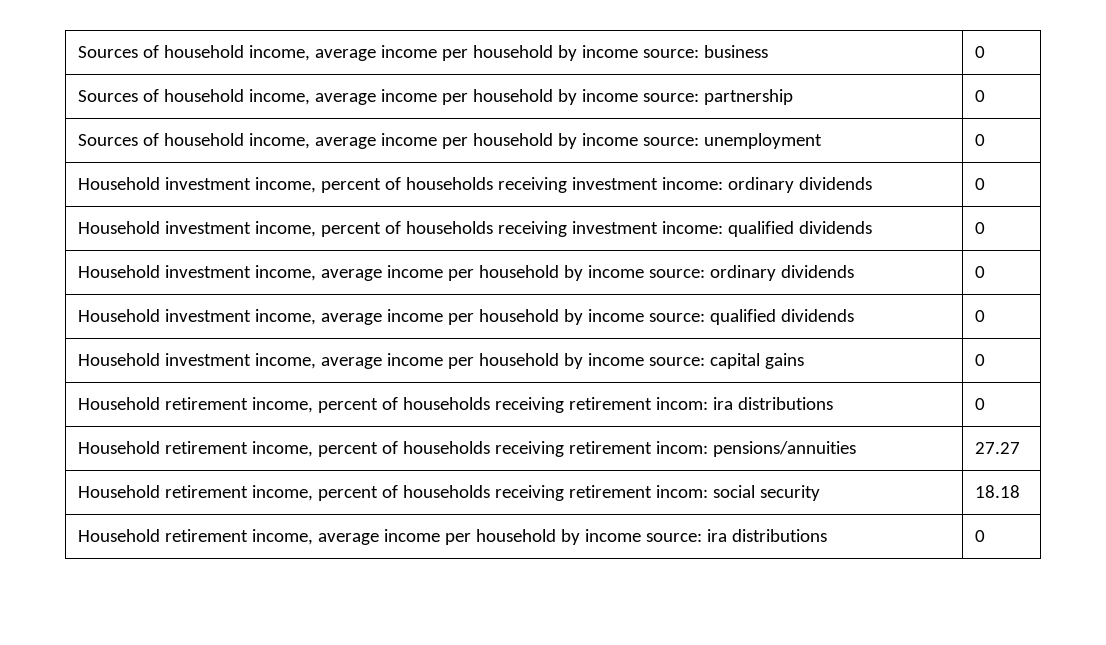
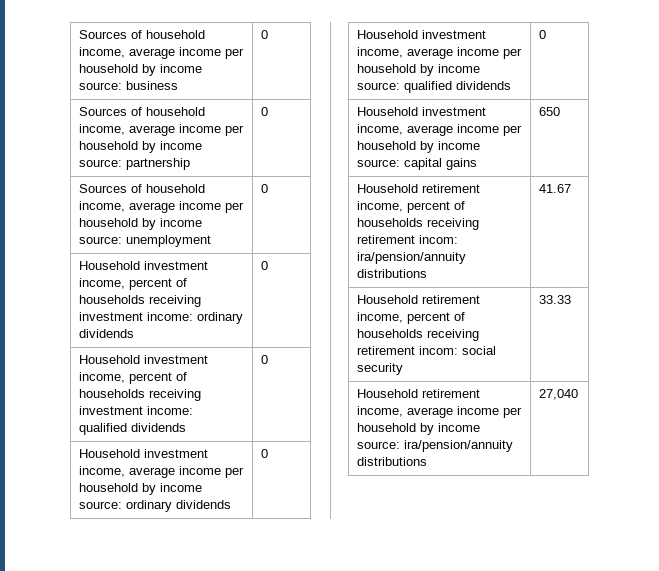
- Household investment income, average income per household by income source: capital gains | 0
- Household retirement income, percent of households receiving retirement incom: ira distributions | 0
- Household retirement income, percent of households receiving retirement incom: pensions/annuities | 27.27
+ Household investment income, average income per household by income source: capital gains | 650
+ Household retirement income, percent of households receiving retirement incom: ira/pension/annuity distributions | 41.67
- Household retirement income, percent of households receiving retirement incom: social security | 18.18
+ Household retirement income, percent of households receiving retirement incom: social security | 33.33
- Household retirement income, average income per household by income source: ira distributions | 0
+ Household retirement income, average income per household by income source: ira/pension/annuity distributions | 27,040

